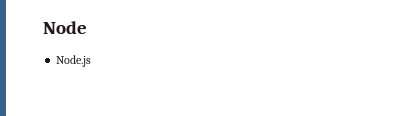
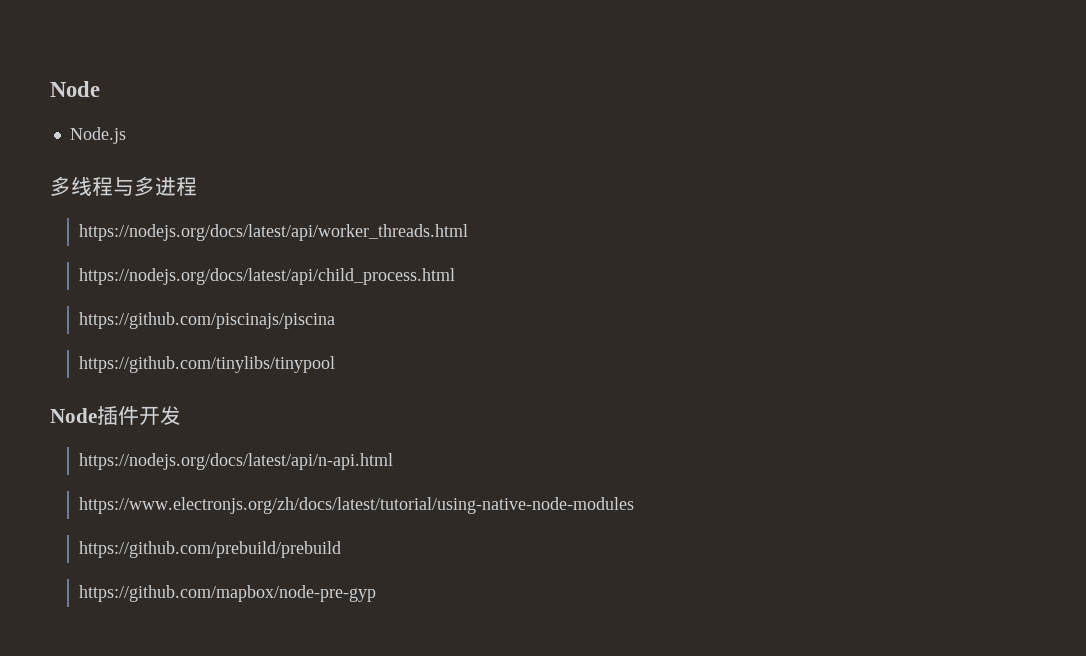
+ 多线程与多进程
+ https://nodejs.org/docs/latest/api/worker_threads.html
+ https://nodejs.org/docs/latest/api/child_process.html
+ https://github.com/piscinajs/piscina
+ https://github.com/tinylibs/tinypool
+ Node插件开发
+ https://nodejs.org/docs/latest/api/n-api.html
+ https://www.electronjs.org/zh/docs/latest/tutorial/using-native-node-modules
+ https://github.com/prebuild/prebuild
+ https://github.com/mapbox/node-pre-gyp

